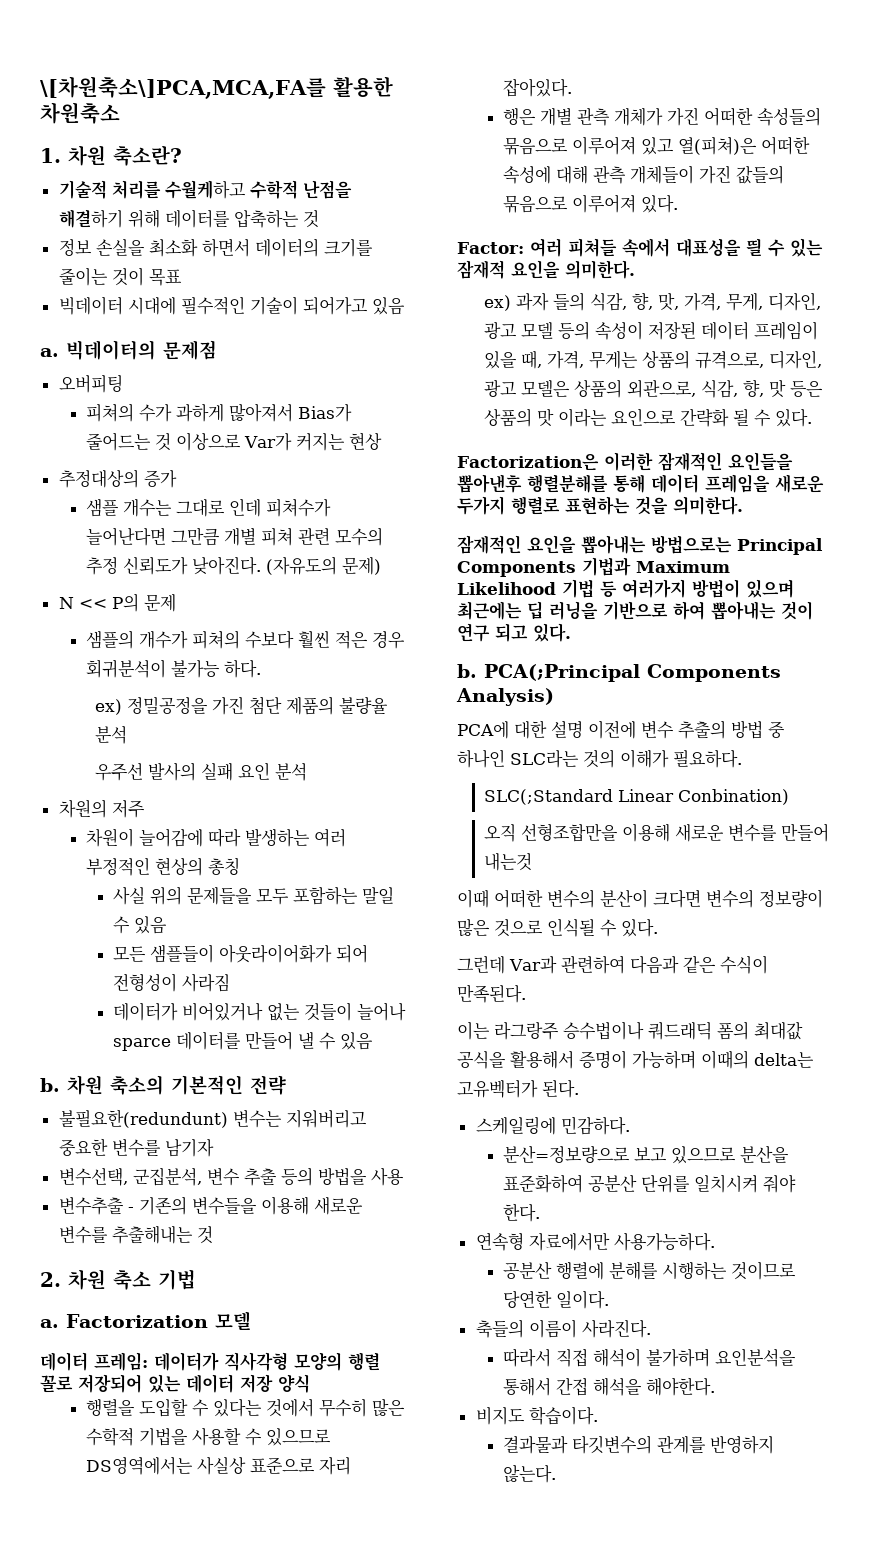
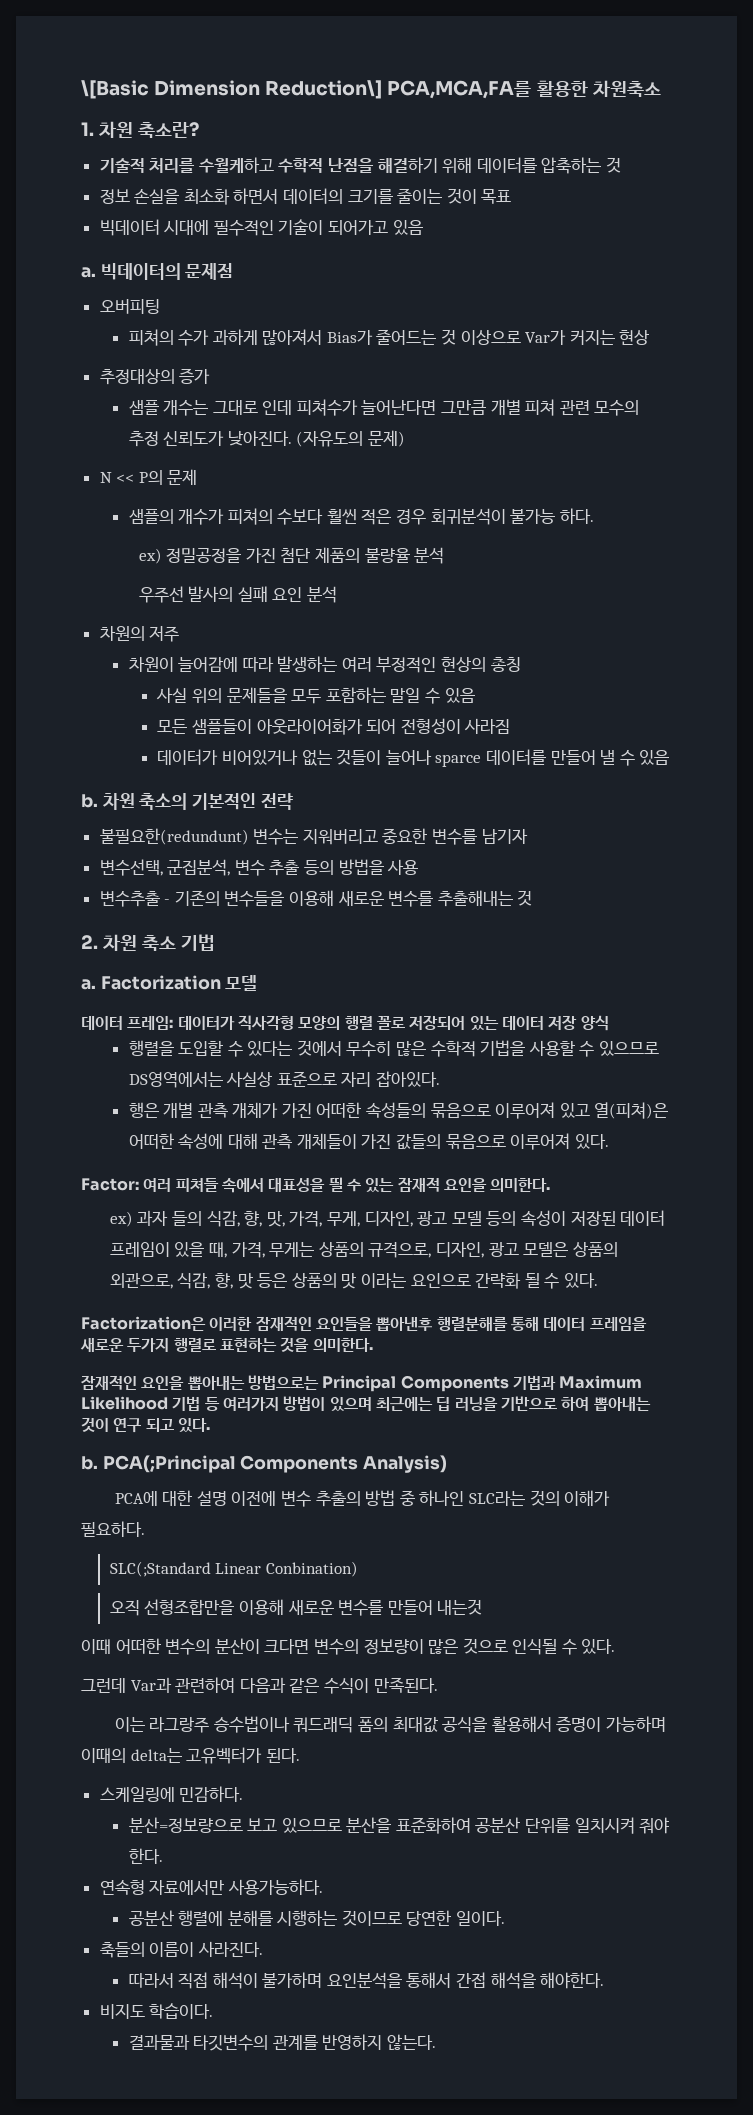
- \[차원축소\]PCA,MCA,FA를 활용한 차원축소
+ \[Basic Dimension Reduction\] PCA,MCA,FA를 활용한 차원축소

